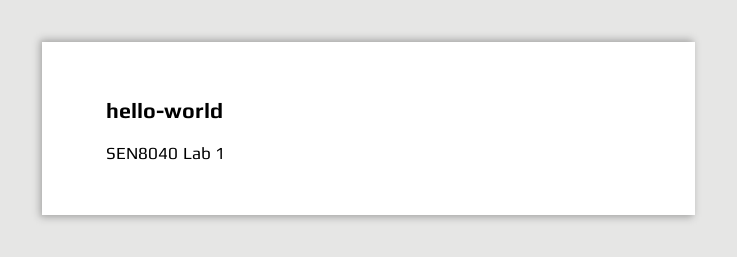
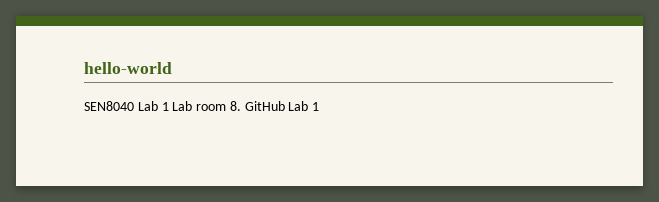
- SEN8040 Lab 1
+ SEN8040 Lab 1 Lab room 8. GitHub Lab 1

